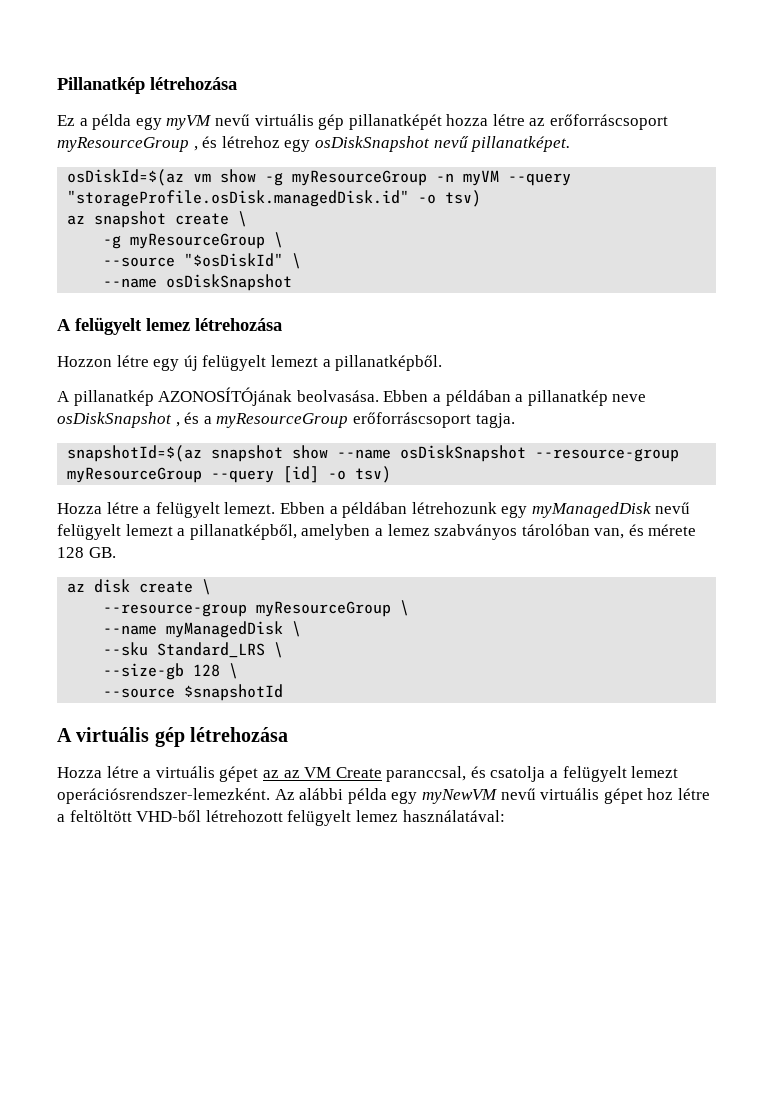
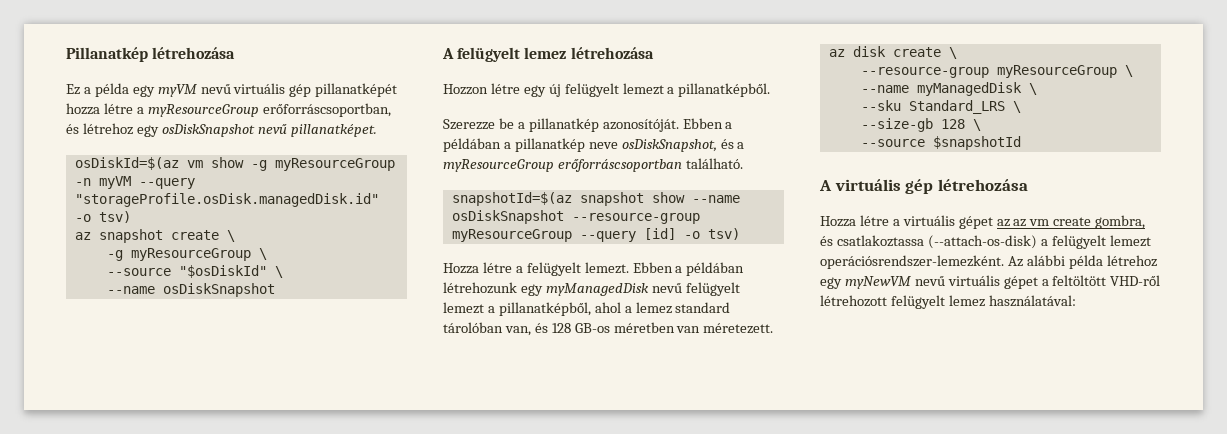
- Ez a példa egy myVM nevű virtuális gép pillanatképét hozza létre az erőforráscsoport myResourceGroup , és létrehoz egy osDiskSnapshot nevű pillanatképet.
+ Ez a példa egy myVM nevű virtuális gép pillanatképét hozza létre a myResourceGroup erőforráscsoportban, és létrehoz egy osDiskSnapshot nevű pillanatképet.
- A pillanatkép AZONOSÍTÓjának beolvasása.
+ Szerezze be a pillanatkép azonosítóját.
- Ebben a példában a pillanatkép neve osDiskSnapshot , és a myResourceGroup erőforráscsoport tagja.
+ Ebben a példában a pillanatkép neve osDiskSnapshot, és a myResourceGroup erőforráscsoportban található.
- Ebben a példában létrehozunk egy myManagedDisk nevű felügyelt lemezt a pillanatképből, amelyben a lemez szabványos tárolóban van, és mérete 128 GB.
+ Ebben a példában létrehozunk egy myManagedDisk nevű felügyelt lemezt a pillanatképből, ahol a lemez standard tárolóban van, és 128 GB-os méretben van méretezett.
- Hozza létre a virtuális gépet az az VM Create paranccsal, és csatolja a felügyelt lemezt operációsrendszer-lemezként.
+ Hozza létre a virtuális gépet az az vm create gombra, és csatlakoztassa (--attach-os-disk) a felügyelt lemezt operációsrendszer-lemezként.
- Az alábbi példa egy myNewVM nevű virtuális gépet hoz létre a feltöltött VHD-ből létrehozott felügyelt lemez használatával:
+ Az alábbi példa létrehoz egy myNewVM nevű virtuális gépet a feltöltött VHD-ről létrehozott felügyelt lemez használatával:

